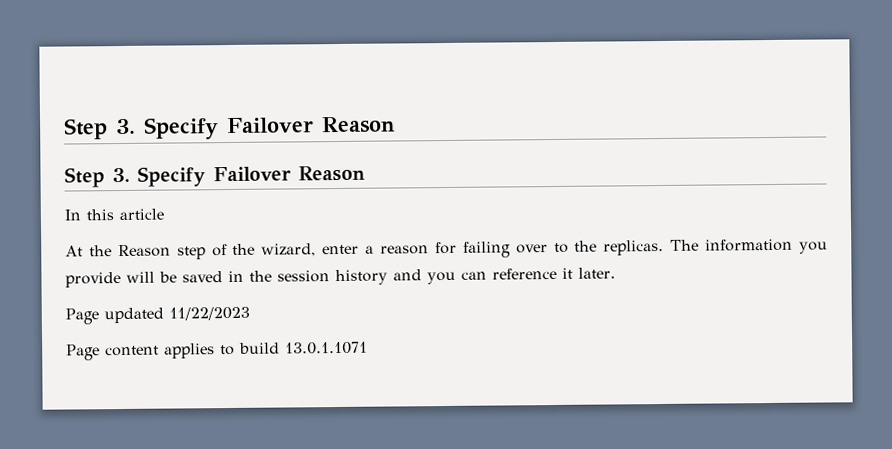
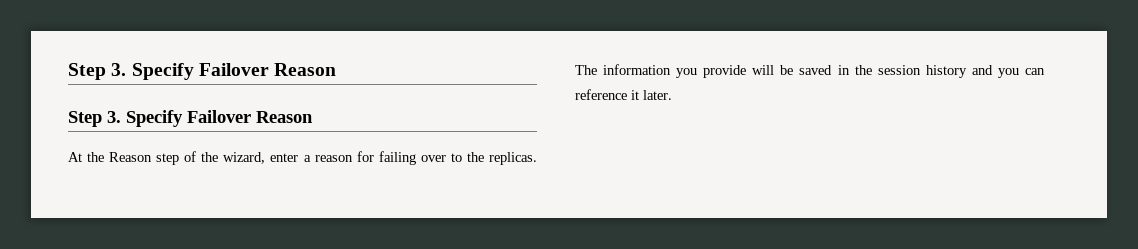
- In this article
- Page updated 11/22/2023
- Page content applies to build 13.0.1.1071

